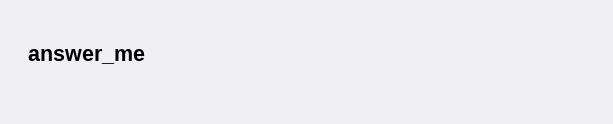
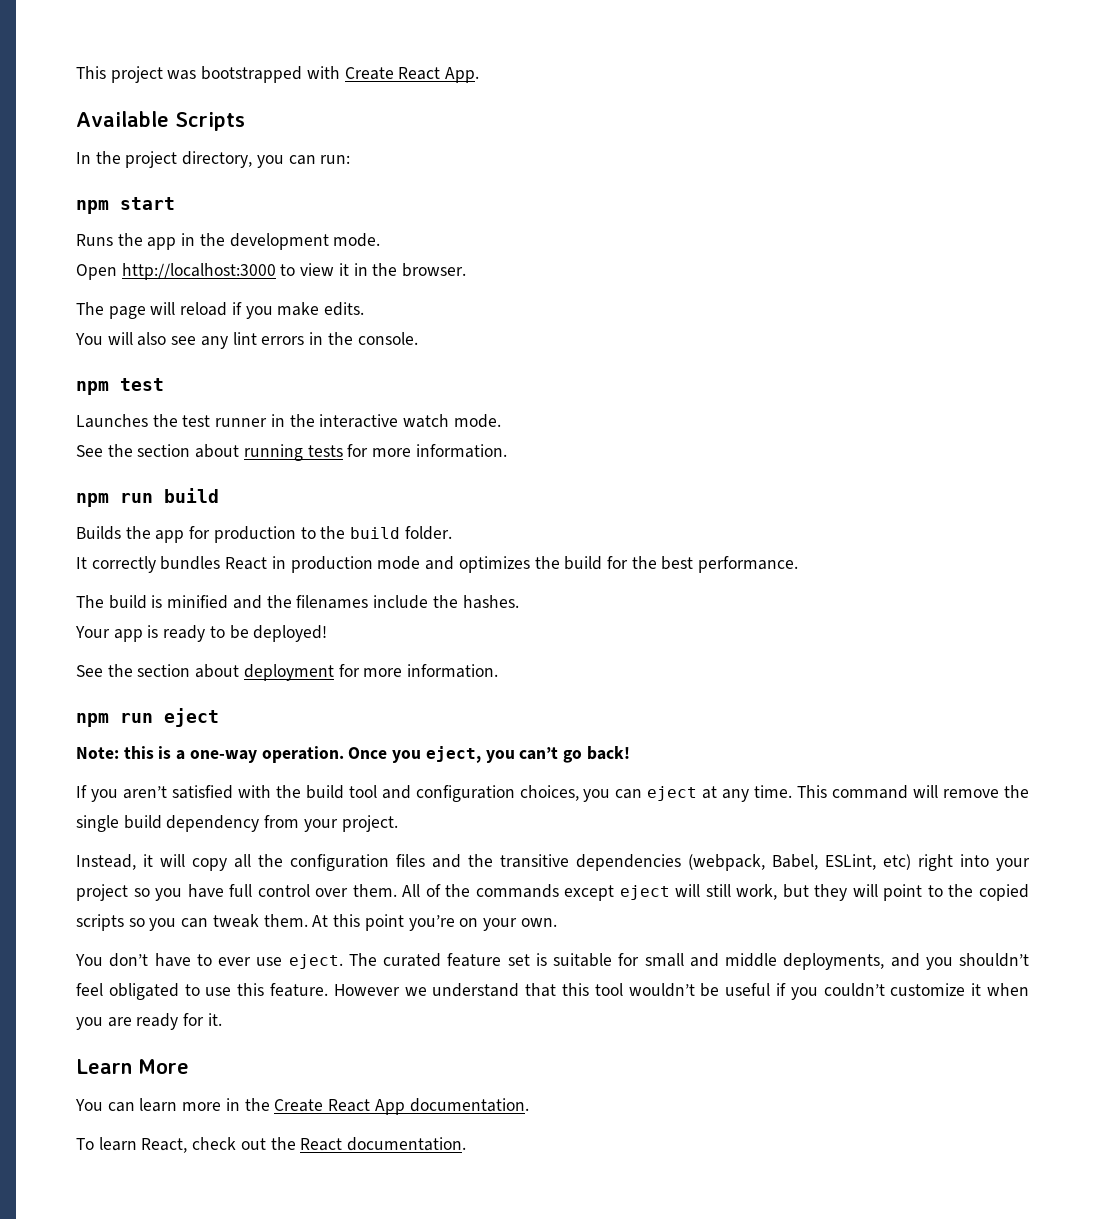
- answer_me
+ This project was bootstrapped with Create React App.
+ Available Scripts
+ In the project directory, you can run:
+ npm start
+ Runs the app in the development mode.
+ Open http://localhost:3000 to view it in the browser.
+ The page will reload if you make edits.
+ You will also see any lint errors in the console.
+ npm test
+ Launches the test runner in the interactive watch mode.
+ See the section about running tests for more information.
+ npm run build
+ Builds the app for production to the build folder.
+ It correctly bundles React in production mode and optimizes the build for the best performance.
+ The build is minified and the filenames include the hashes.
+ Your app is ready to be deployed!
+ See the section about deployment for more information.
+ npm run eject
+ Note: this is a one-way operation. Once you eject, you can’t go back!
+ If you aren’t satisfied with the build tool and configuration choices, you can eject at any time. This command will remove the single build dependency from your project.
+ Instead, it will copy all the configuration files and the transitive dependencies (webpack, Babel, ESLint, etc) right into your project so you have full control over them. All of the commands except eject will still work, but they will point to the copied scripts so you can tweak them. At this point you’re on your own.
+ You don’t have to ever use eject. The curated feature set is suitable for small and middle deployments, and you shouldn’t feel obligated to use this feature. However we understand that this tool wouldn’t be useful if you couldn’t customize it when you are ready for it.
+ Learn More
+ You can learn more in the Create React App documentation.
+ To learn React, check out the React documentation.

